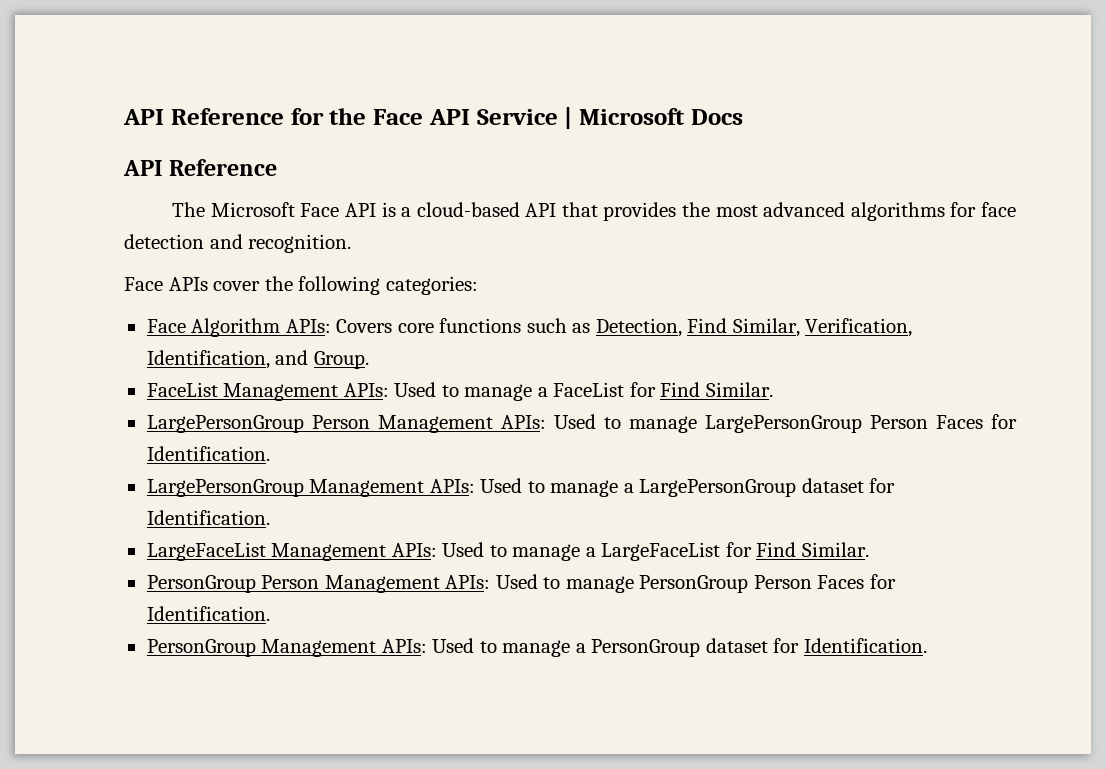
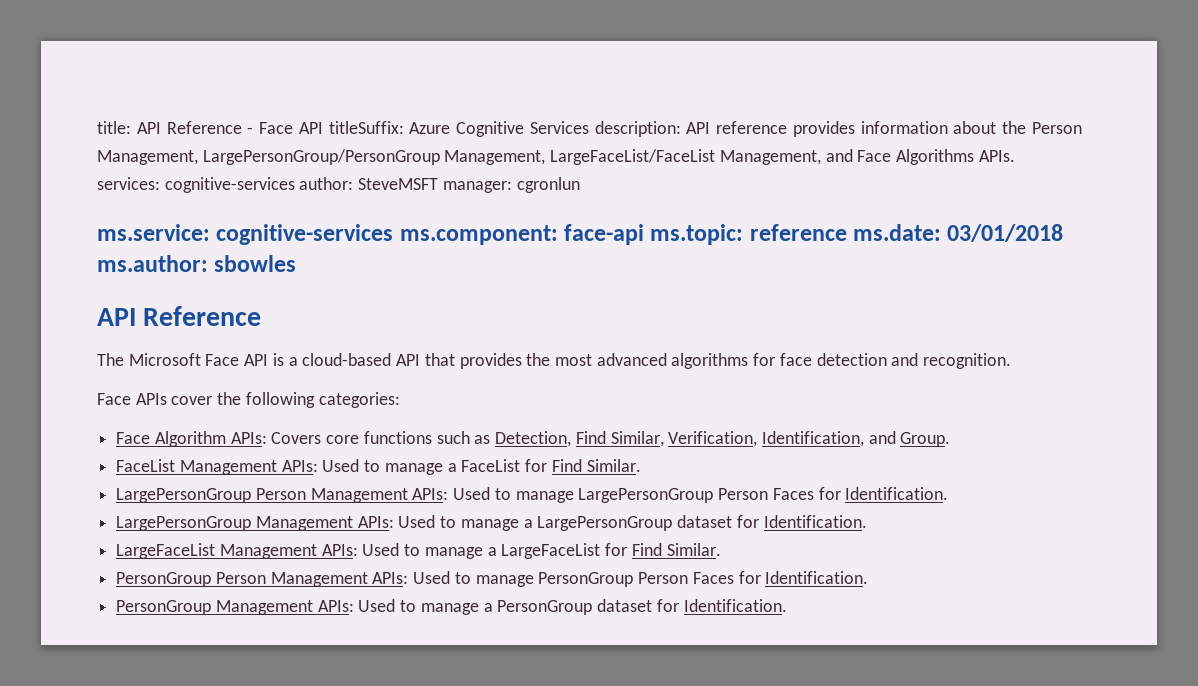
- API Reference for the Face API Service | Microsoft Docs
+ title: API Reference - Face API titleSuffix: Azure Cognitive Services description: API reference provides information about the Person Management, LargePersonGroup/PersonGroup Management, LargeFaceList/FaceList Management, and Face Algorithms APIs. services: cognitive-services author: SteveMSFT manager: cgronlun
+ ms.service: cognitive-services ms.component: face-api ms.topic: reference ms.date: 03/01/2018 ms.author: sbowles

